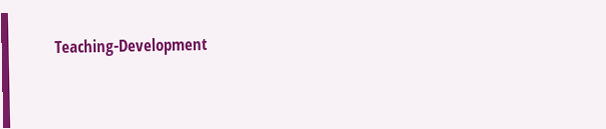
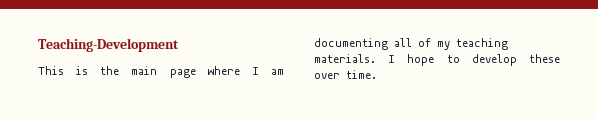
+ This is the main page where I am documenting all of my teaching materials. I hope to develop these over time.

